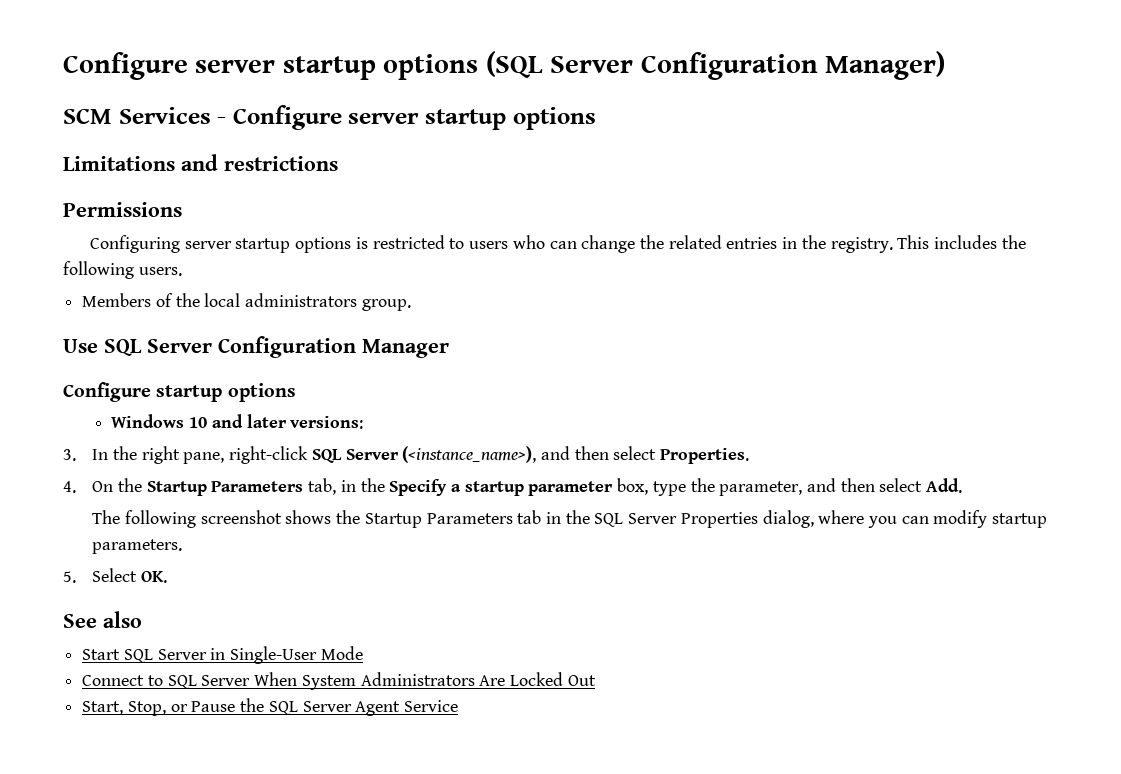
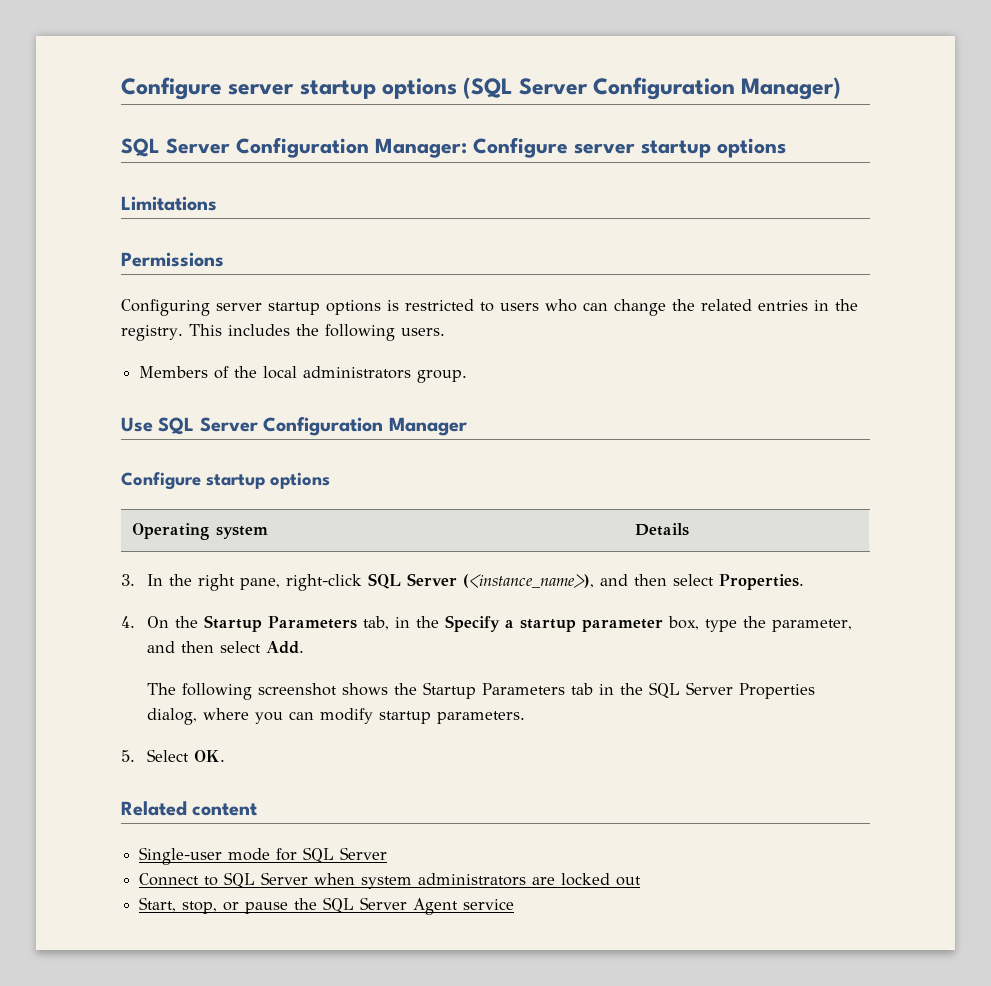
- SCM Services - Configure server startup options
+ SQL Server Configuration Manager: Configure server startup options
- Limitations and restrictions
+ Limitations
- Windows 10 and later versions:
+ Operating system | Details
- See also
- Start SQL Server in Single-User Mode
+ Related content
+ Single-user mode for SQL Server
- Connect to SQL Server When System Administrators Are Locked Out
- Start, Stop, or Pause the SQL Server Agent Service
+ Connect to SQL Server when system administrators are locked out
+ Start, stop, or pause the SQL Server Agent service

